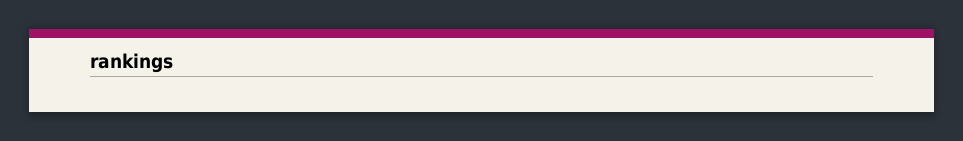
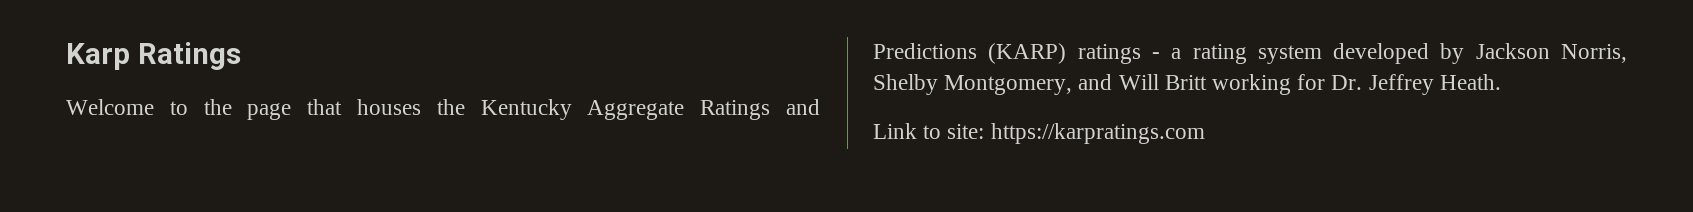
- rankings
+ Karp Ratings
+ Welcome to the page that houses the Kentucky Aggregate Ratings and Predictions (KARP) ratings - a rating system developed by Jackson Norris, Shelby Montgomery, and Will Britt working for Dr. Jeffrey Heath.
+ Link to site: https://karpratings.com

